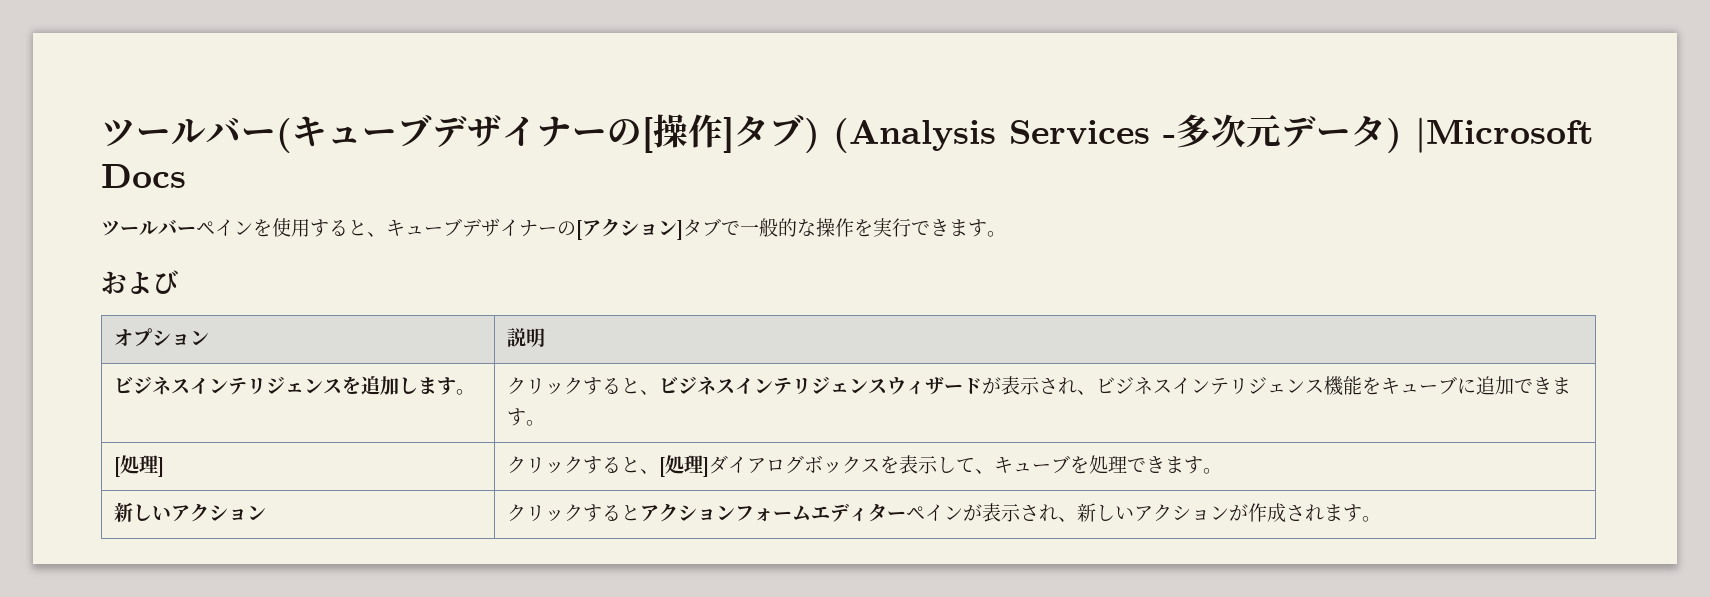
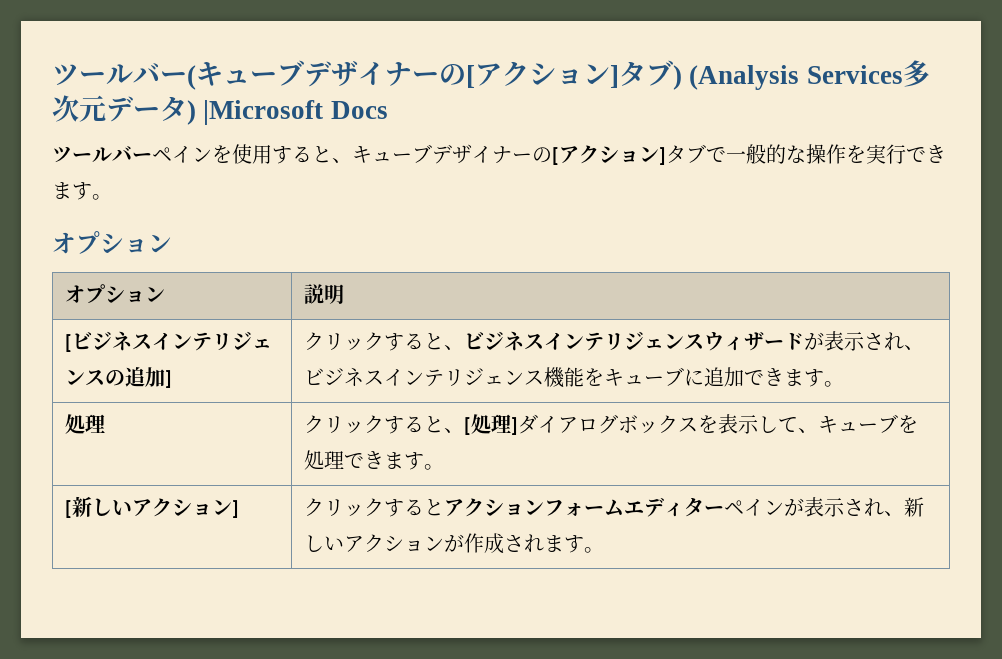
- ツールバー(キューブデザイナーの[操作]タブ) (Analysis Services -多次元データ) |Microsoft Docs
+ ツールバー(キューブデザイナーの[アクション]タブ) (Analysis Services多次元データ) |Microsoft Docs
  ツールバーペインを使用すると、キューブデザイナーの[アクション]タブで一般的な操作を実行できます。
- および
+ オプション
- ビジネスインテリジェンスを追加します。 | クリックすると、ビジネスインテリジェンスウィザードが表示され、ビジネスインテリジェンス機能をキューブに追加できます。
+ [ビジネスインテリジェンスの追加] | クリックすると、ビジネスインテリジェンスウィザードが表示され、ビジネスインテリジェンス機能をキューブに追加できます。
- [処理] | クリックすると、[処理]ダイアログボックスを表示して、キューブを処理できます。
+ 処理 | クリックすると、[処理]ダイアログボックスを表示して、キューブを処理できます。
- 新しいアクション | クリックするとアクションフォームエディターペインが表示され、新しいアクションが作成されます。
+ [新しいアクション] | クリックするとアクションフォームエディターペインが表示され、新しいアクションが作成されます。

